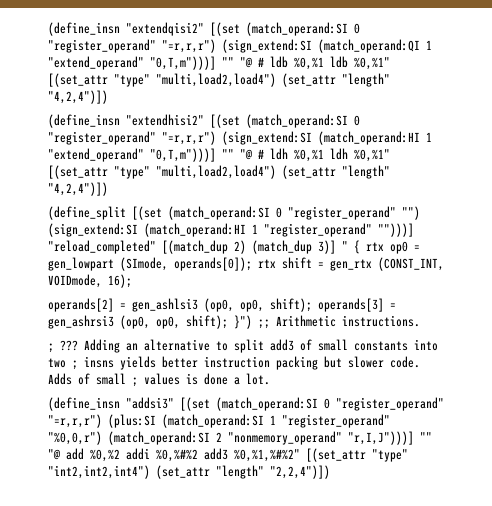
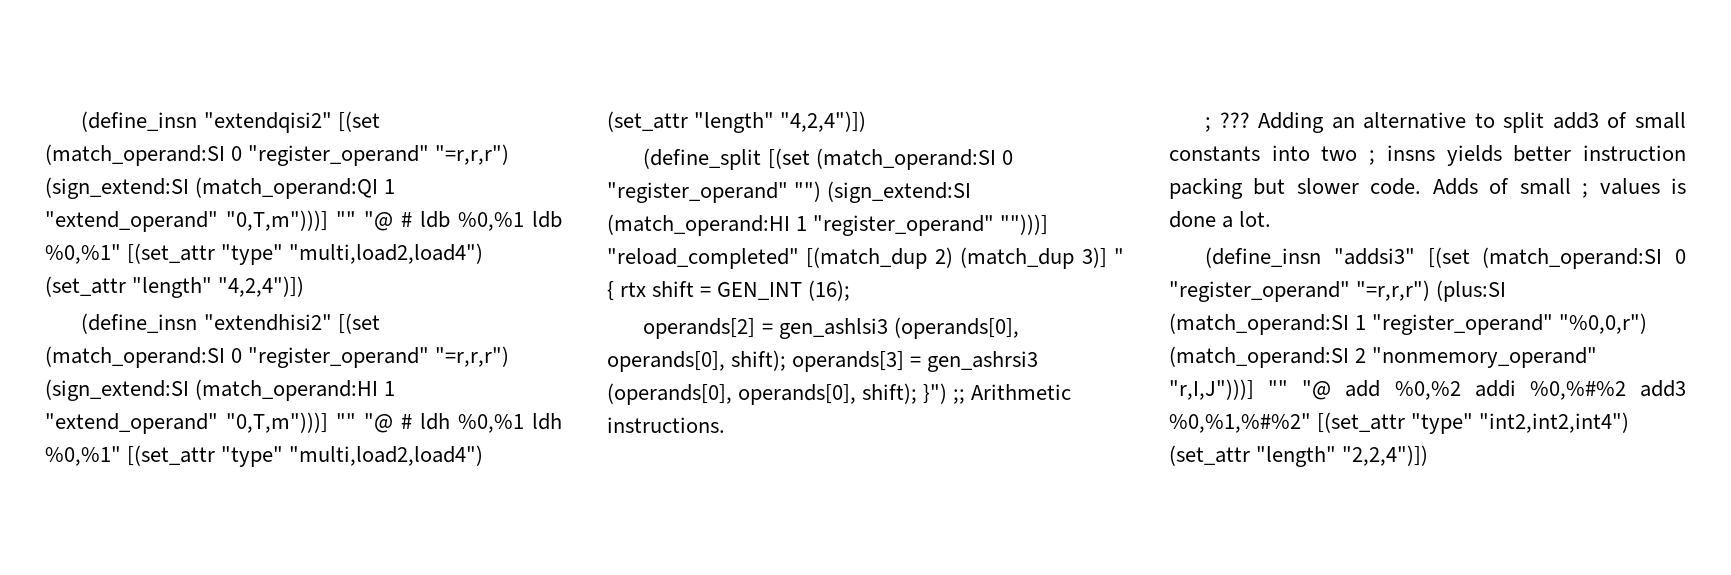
- (define_split [(set (match_operand:SI 0 "register_operand" "") (sign_extend:SI (match_operand:HI 1 "register_operand" "")))] "reload_completed" [(match_dup 2) (match_dup 3)] " { rtx op0 = gen_lowpart (SImode, operands[0]); rtx shift = gen_rtx (CONST_INT, VOIDmode, 16);
+ (define_split [(set (match_operand:SI 0 "register_operand" "") (sign_extend:SI (match_operand:HI 1 "register_operand" "")))] "reload_completed" [(match_dup 2) (match_dup 3)] " { rtx shift = GEN_INT (16);
- operands[2] = gen_ashlsi3 (op0, op0, shift); operands[3] = gen_ashrsi3 (op0, op0, shift); }") ;; Arithmetic instructions.
+ operands[2] = gen_ashlsi3 (operands[0], operands[0], shift); operands[3] = gen_ashrsi3 (operands[0], operands[0], shift); }") ;; Arithmetic instructions.

